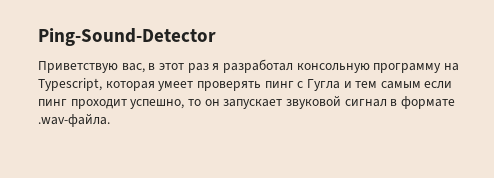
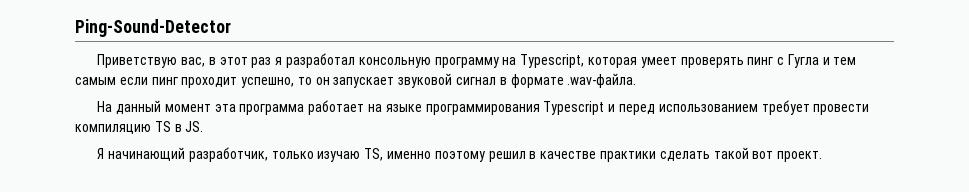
+ На данный момент эта программа работает на языке программирования Typescript и перед использованием требует провести компиляцию TS в JS.
+ Я начинающий разработчик, только изучаю TS, именно поэтому решил в качестве практики сделать такой вот проект.

